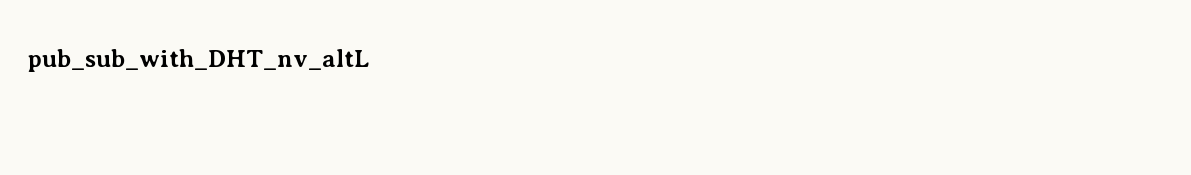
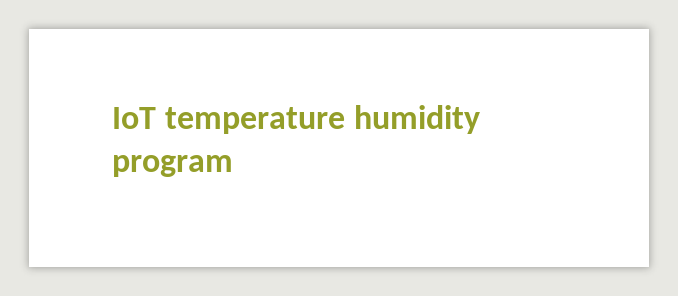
- pub_sub_with_DHT_nv_altL
+ IoT temperature humidity program

